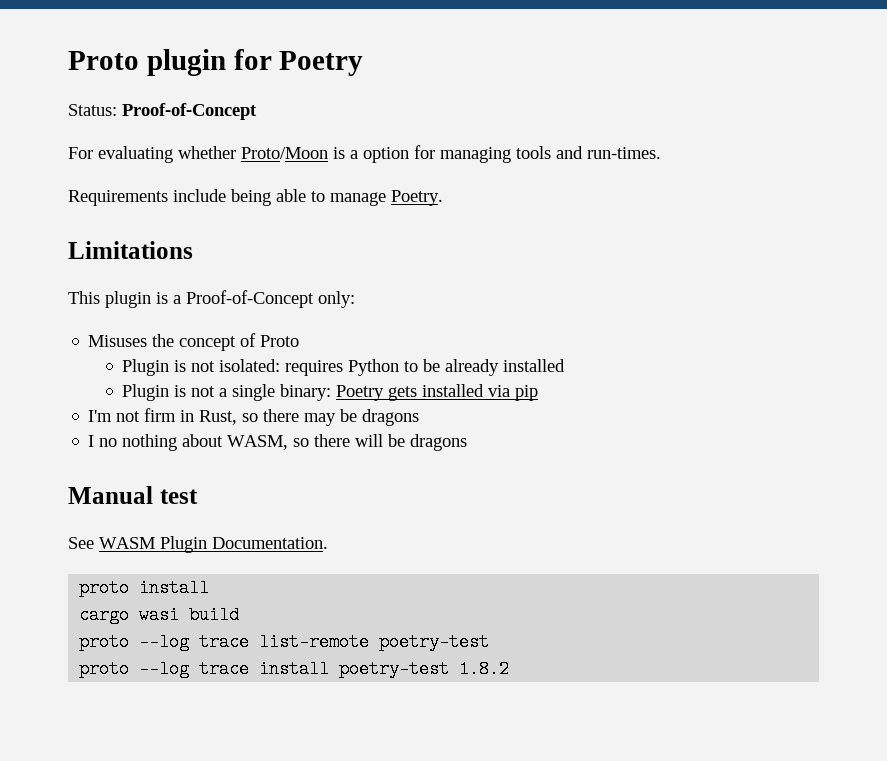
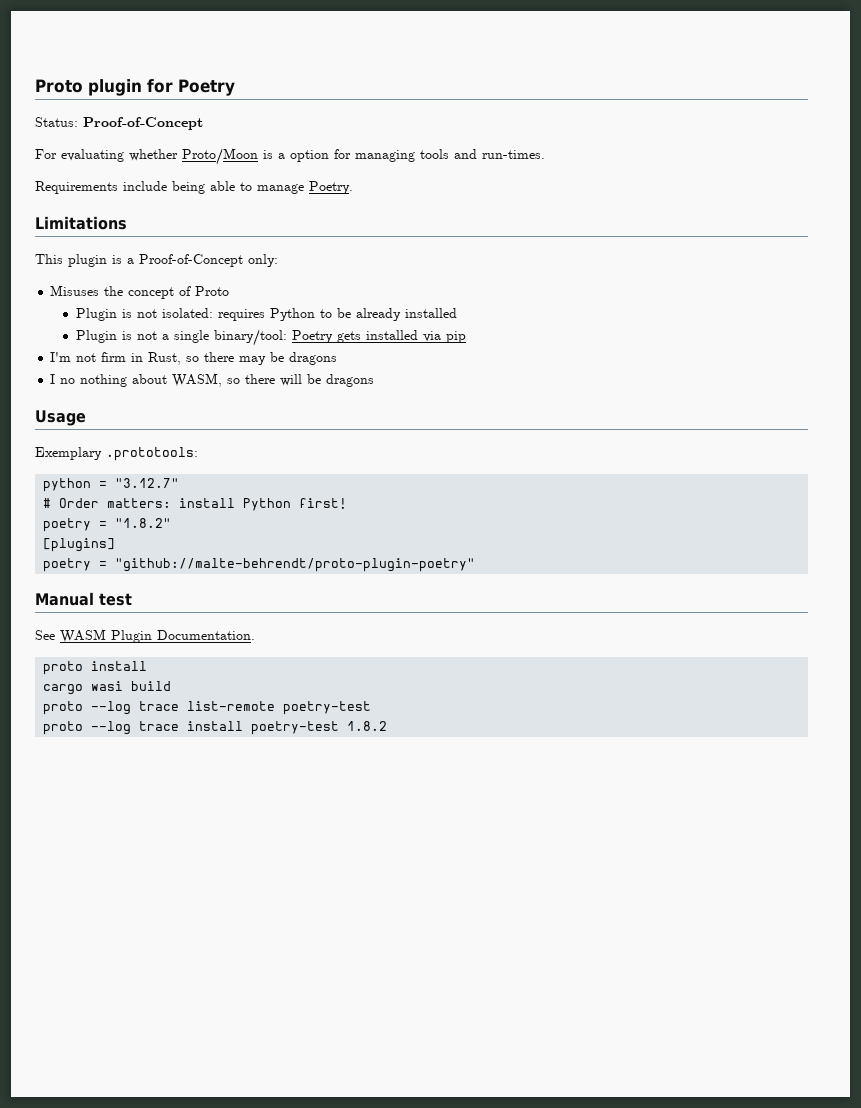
- Plugin is not a single binary: Poetry gets installed via pip
+ Plugin is not a single binary/tool: Poetry gets installed via pip
+ Usage
+ Exemplary .prototools:
+ python = "3.12.7"
+ # Order matters: install Python first!
+ poetry = "1.8.2"
+ [plugins]
+ poetry = "github://malte-behrendt/proto-plugin-poetry"

